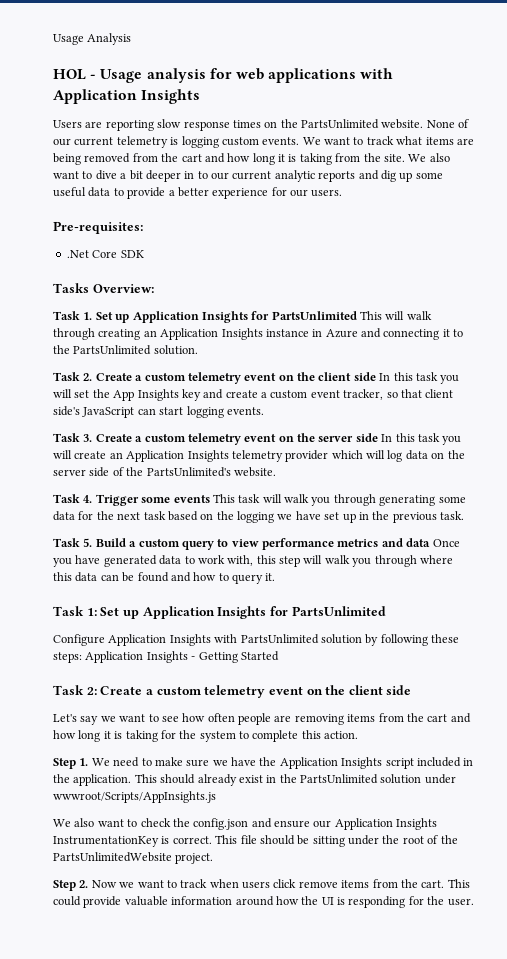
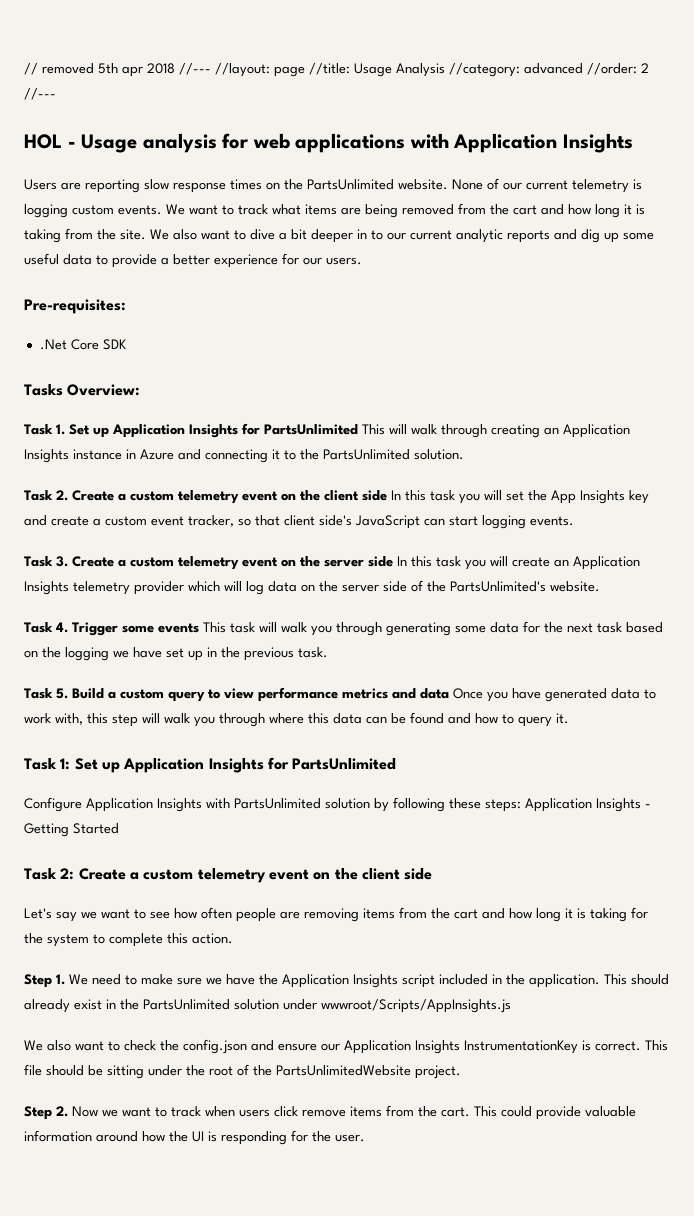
- Usage Analysis
+ // removed 5th apr 2018 //--- //layout: page //title: Usage Analysis //category: advanced //order: 2 //---

